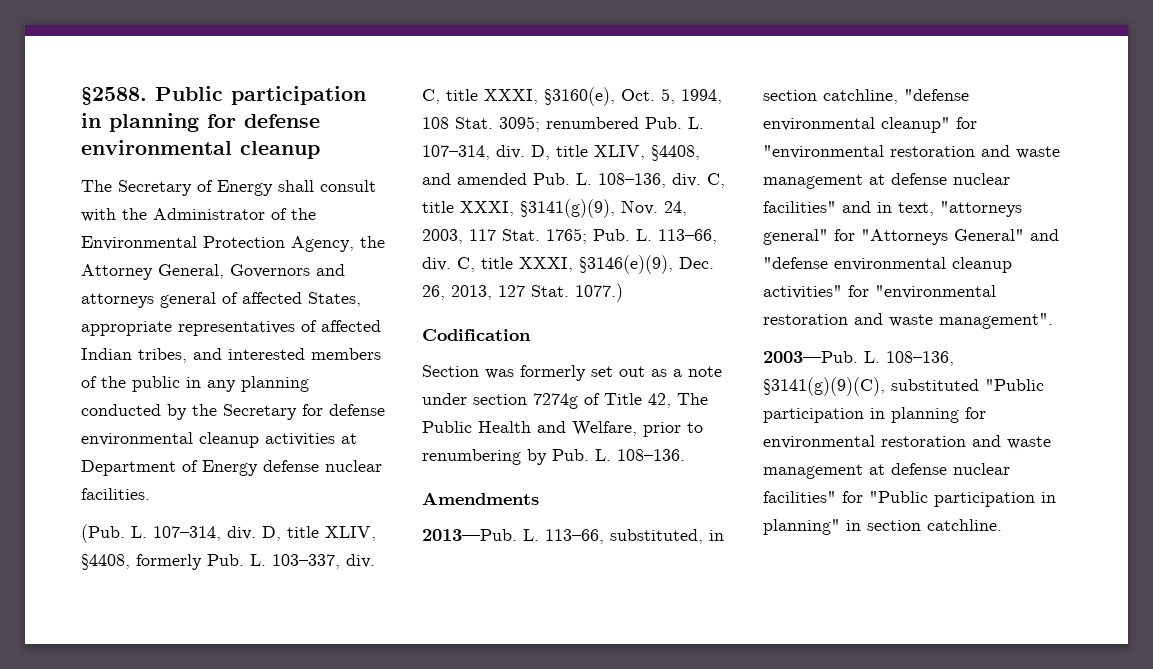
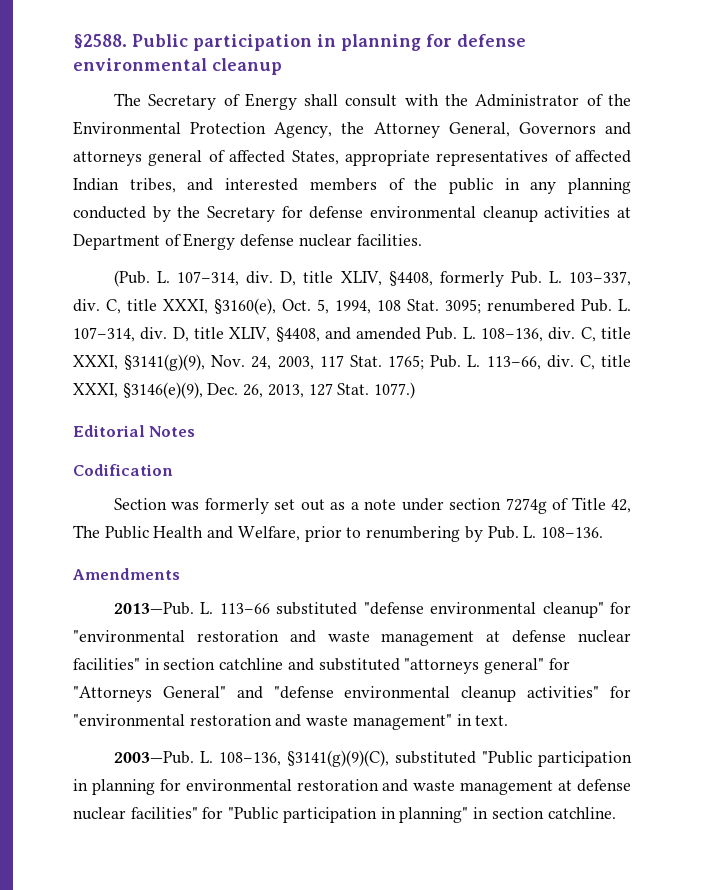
+ Editorial Notes
- L. 113–66, substituted, in section catchline, "defense environmental cleanup" for "environmental restoration and waste management at defense nuclear facilities" and in text, "attorneys general" for "Attorneys General" and "defense environmental cleanup activities" for "environmental restoration and waste management".
+ L. 113–66 substituted "defense environmental cleanup" for "environmental restoration and waste management at defense nuclear facilities" in section catchline and substituted "attorneys general" for "Attorneys General" and "defense environmental cleanup activities" for "environmental restoration and waste management" in text.

